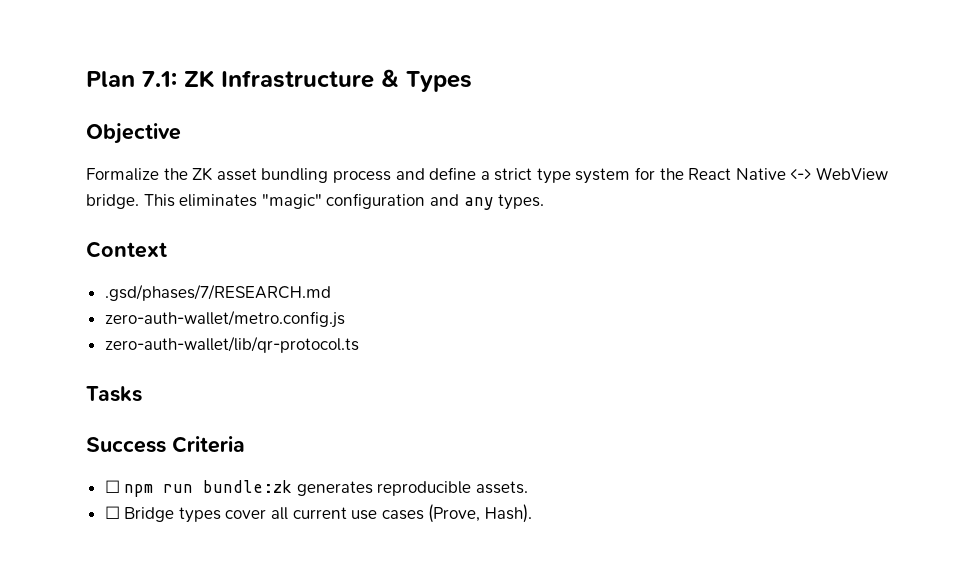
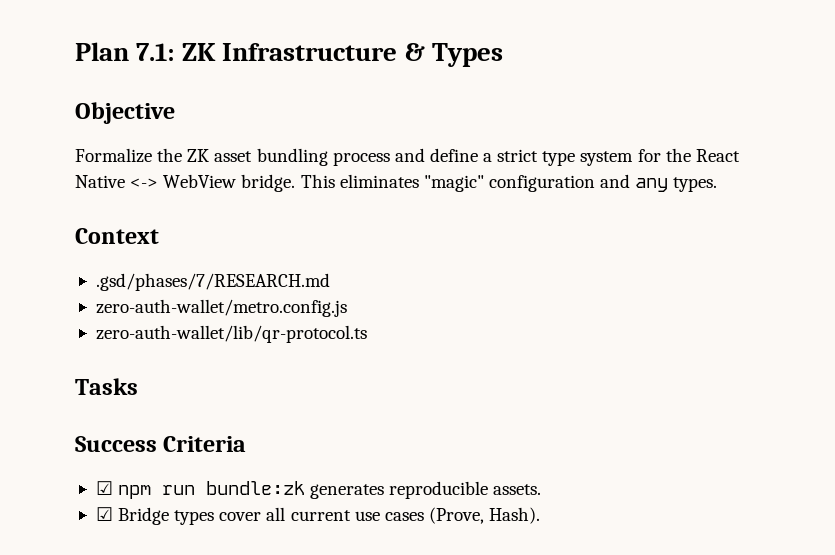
- ☐ npm run bundle:zk generates reproducible assets.
+ ☑ npm run bundle:zk generates reproducible assets.
- ☐ Bridge types cover all current use cases (Prove, Hash).
+ ☑ Bridge types cover all current use cases (Prove, Hash).

